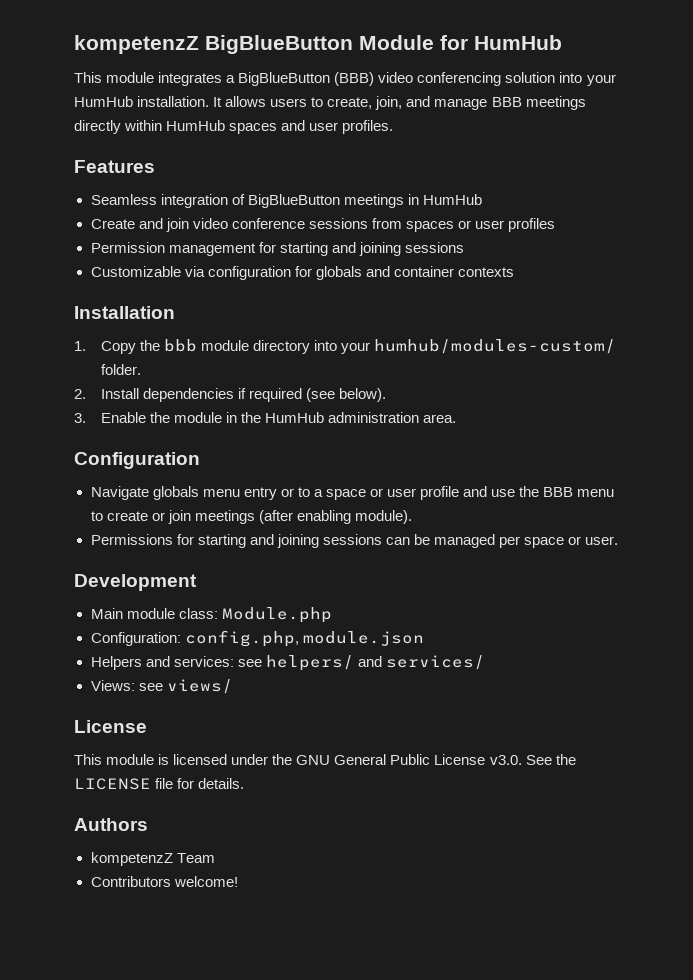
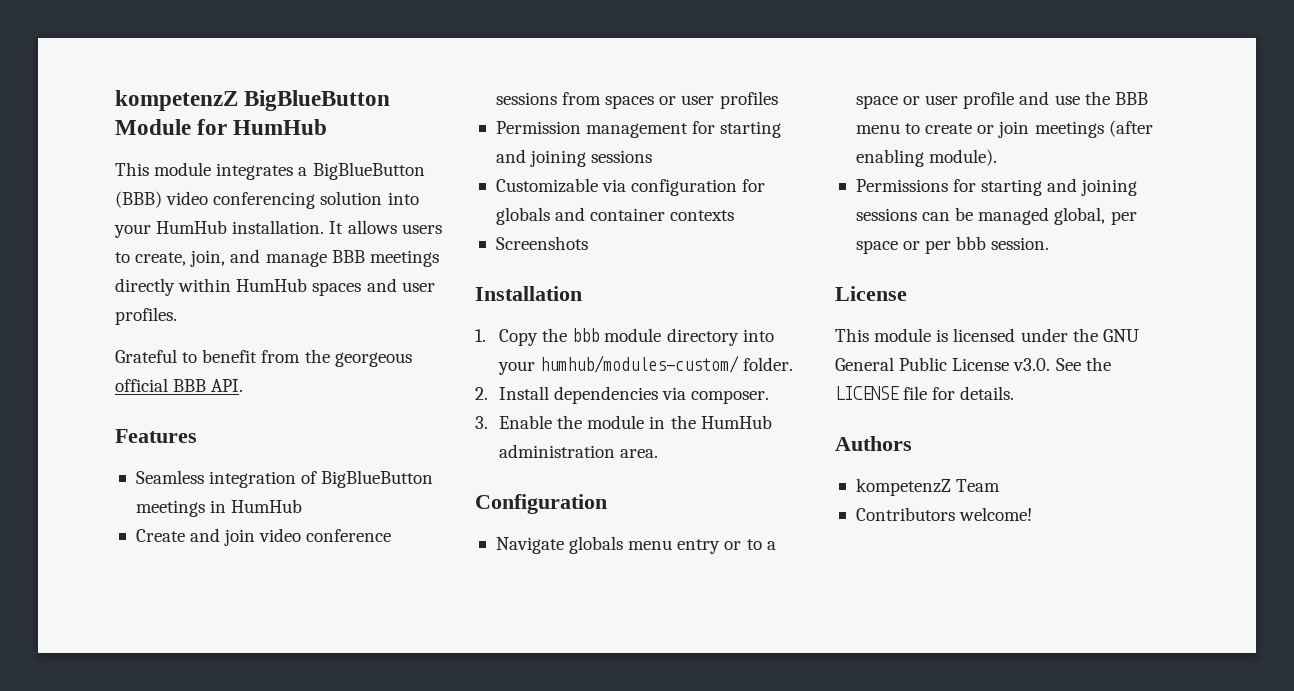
+ Grateful to benefit from the georgeous official BBB API.
+ Screenshots
- 2. Install dependencies if required (see below).
+ 2. Install dependencies via composer.
- Permissions for starting and joining sessions can be managed per space or user.
- Development
- Main module class: Module.php
- Configuration: config.php, module.json
- Helpers and services: see helpers/ and services/
- Views: see views/
+ Permissions for starting and joining sessions can be managed global, per space or per bbb session.

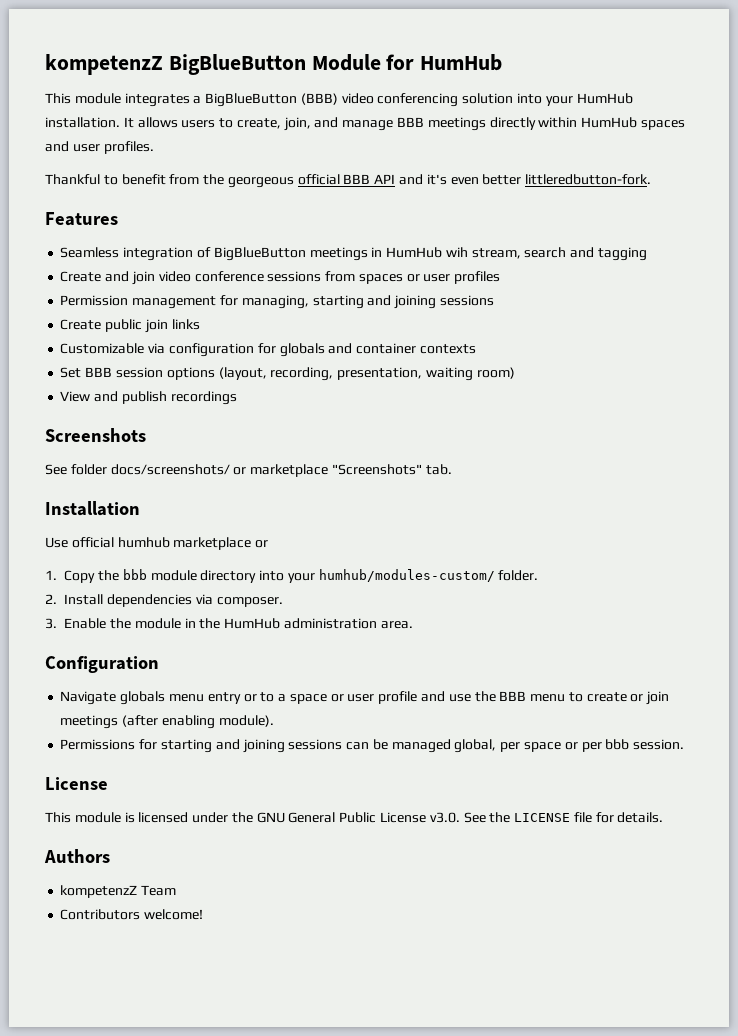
- Grateful to benefit from the georgeous official BBB API.
+ Thankful to benefit from the georgeous official BBB API and it's even better littleredbutton-fork.
- Seamless integration of BigBlueButton meetings in HumHub
+ Seamless integration of BigBlueButton meetings in HumHub wih stream, search and tagging
- Permission management for starting and joining sessions
+ Permission management for managing, starting and joining sessions
+ Create public join links
+ Set BBB session options (layout, recording, presentation, waiting room)
+ View and publish recordings
  Screenshots
+ See folder docs/screenshots/ or marketplace "Screenshots" tab.
  Installation
+ Use official humhub marketplace or

